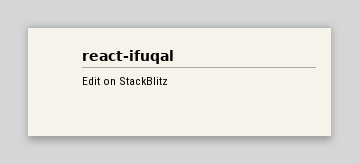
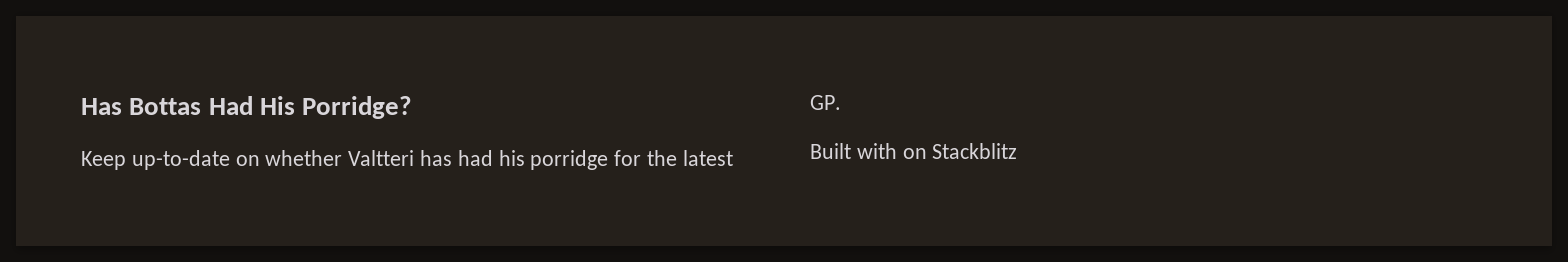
- react-ifuqal
- Edit on StackBlitz
+ Has Bottas Had His Porridge?
+ Keep up-to-date on whether Valtteri has had his porridge for the latest GP.
+ Built with on Stackblitz

